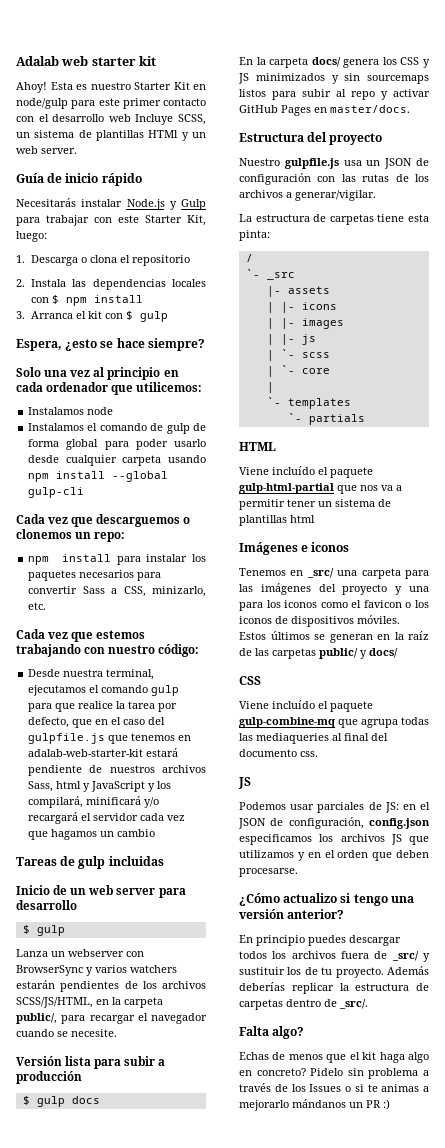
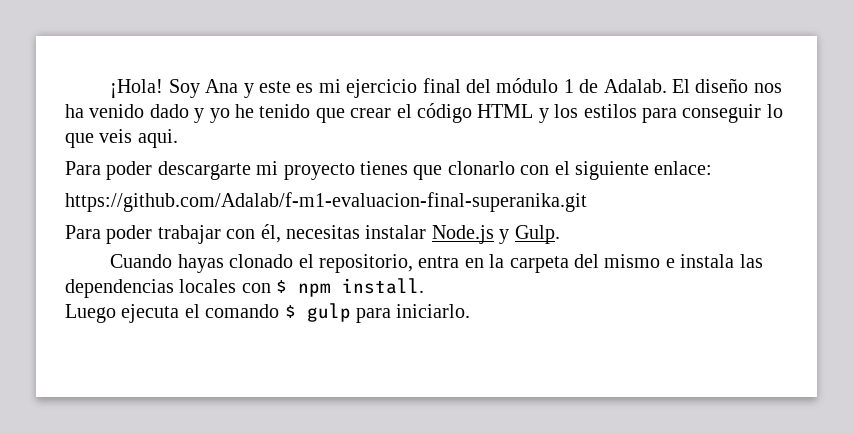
- Adalab web starter kit
- Ahoy! Esta es nuestro Starter Kit en node/gulp para este primer contacto con el desarrollo web Incluye SCSS, un sistema de plantillas HTMl y un web server.
- Guía de inicio rápido
- Necesitarás instalar Node.js y Gulp para trabajar con este Starter Kit, luego:
- 1. Descarga o clona el repositorio
- 2. Instala las dependencias locales con $ npm install
- 3. Arranca el kit con $ gulp
- Espera, ¿esto se hace siempre?
- Solo una vez al principio en cada ordenador que utilicemos:
- Instalamos node
- Instalamos el comando de gulp de forma global para poder usarlo desde cualquier carpeta usando npm install --global gulp-cli
- Cada vez que descarguemos o clonemos un repo:
- npm install para instalar los paquetes necesarios para convertir Sass a CSS, minizarlo, etc.
- Cada vez que estemos trabajando con nuestro código:
- Desde nuestra terminal, ejecutamos el comando gulp para que realice la tarea por defecto, que en el caso del gulpfile.js que tenemos en adalab-web-starter-kit estará pendiente de nuestros archivos Sass, html y JavaScript y los compilará, minificará y/o recargará el servidor cada vez que hagamos un cambio
- Tareas de gulp incluidas
- Inicio de un web server para desarrollo
- $ gulp
- Lanza un webserver con BrowserSync y varios watchers estarán pendientes de los archivos SCSS/JS/HTML, en la carpeta public/, para recargar el navegador cuando se necesite.
- Versión lista para subir a producción
- $ gulp docs
- En la carpeta docs/ genera los CSS y JS minimizados y sin sourcemaps listos para subir al repo y activar GitHub Pages en master/docs.
- Estructura del proyecto
- Nuestro gulpfile.js usa un JSON de configuración con las rutas de los archivos a generar/vigilar.
- La estructura de carpetas tiene esta pinta:
- /
- `- _src
- |- assets
- | |- icons
- | |- images
- | |- js
- | `- scss
- | `- core
- |
- `- templates
- `- partials
- HTML
- Viene incluído el paquete gulp-html-partial que nos va a permitir tener un sistema de plantillas html
- Imágenes e iconos
- Tenemos en _src/ una carpeta para las imágenes del proyecto y una para los iconos como el favicon o los iconos de dispositivos móviles. Estos últimos se generan en la raíz de las carpetas public/ y docs/
- CSS
- Viene incluído el paquete gulp-combine-mq que agrupa todas las mediaqueries al final del documento css.
- JS
- Podemos usar parciales de JS: en el JSON de configuración, config.json especificamos los archivos JS que utilizamos y en el orden que deben procesarse.
- ¿Cómo actualizo si tengo una versión anterior?
- En principio puedes descargar todos los archivos fuera de _src/ y sustituir los de tu proyecto. Además deberías replicar la estructura de carpetas dentro de _src/.
- Falta algo?
- Echas de menos que el kit haga algo en concreto? Pidelo sin problema a través de los Issues o si te animas a mejorarlo mándanos un PR :)
+ ¡Hola! Soy Ana y este es mi ejercicio final del módulo 1 de Adalab. El diseño nos ha venido dado y yo he tenido que crear el código HTML y los estilos para conseguir lo que veis aqui.
+ Para poder descargarte mi proyecto tienes que clonarlo con el siguiente enlace:
+ https://github.com/Adalab/f-m1-evaluacion-final-superanika.git
+ Para poder trabajar con él, necesitas instalar Node.js y Gulp.
+ Cuando hayas clonado el repositorio, entra en la carpeta del mismo e instala las dependencias locales con $ npm install.
+ Luego ejecuta el comando $ gulp para iniciarlo.

